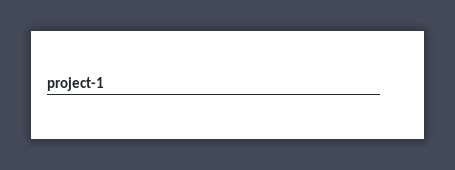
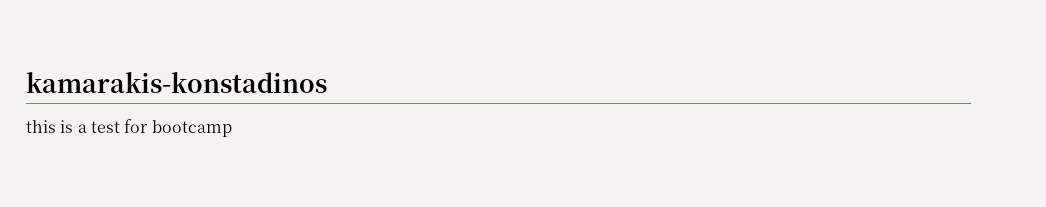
- project-1
+ kamarakis-konstadinos
+ this is a test for bootcamp

